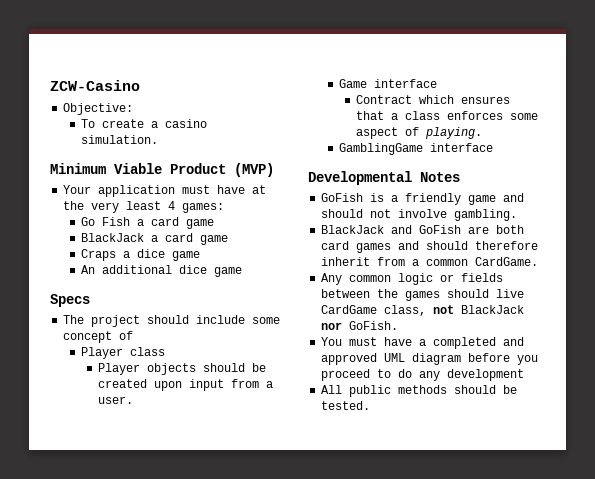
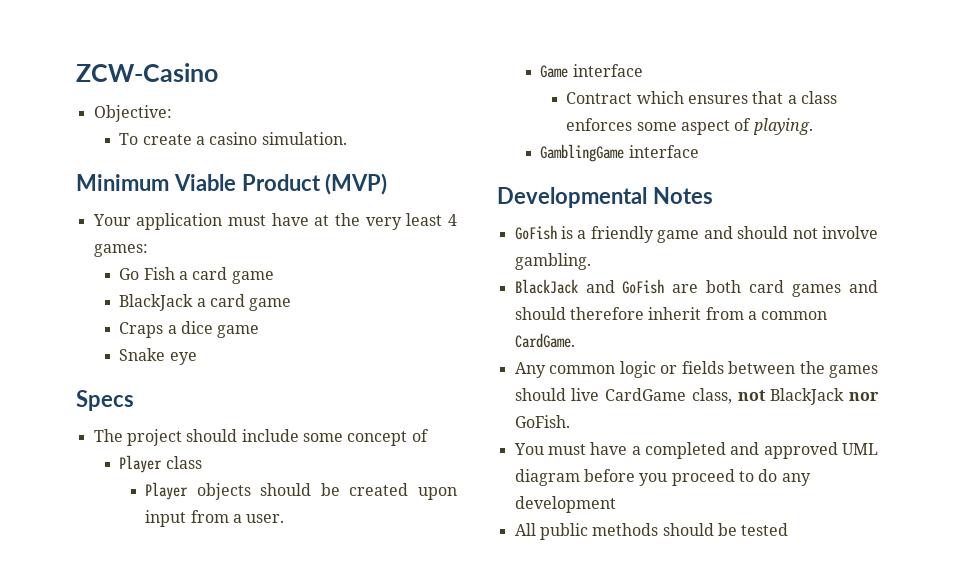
- An additional dice game
+ Snake eye
- All public methods should be tested.
+ All public methods should be tested

